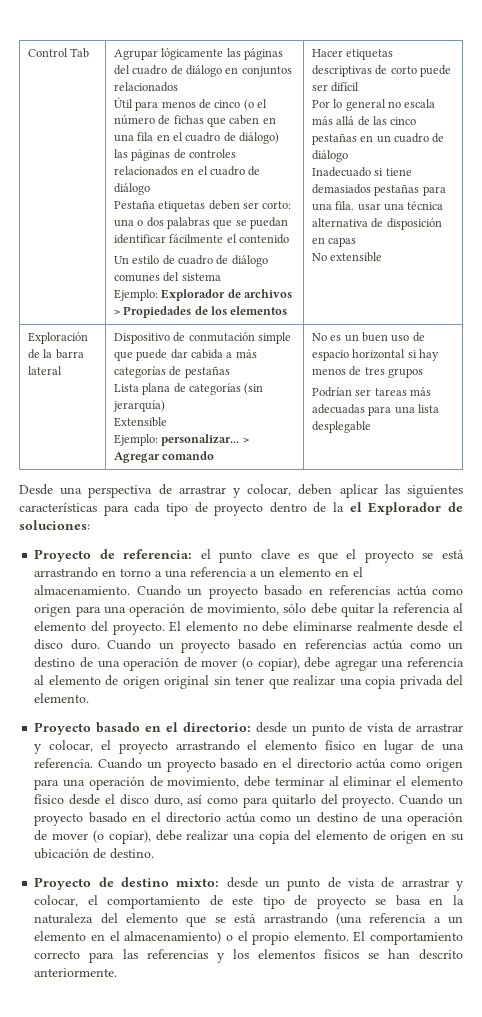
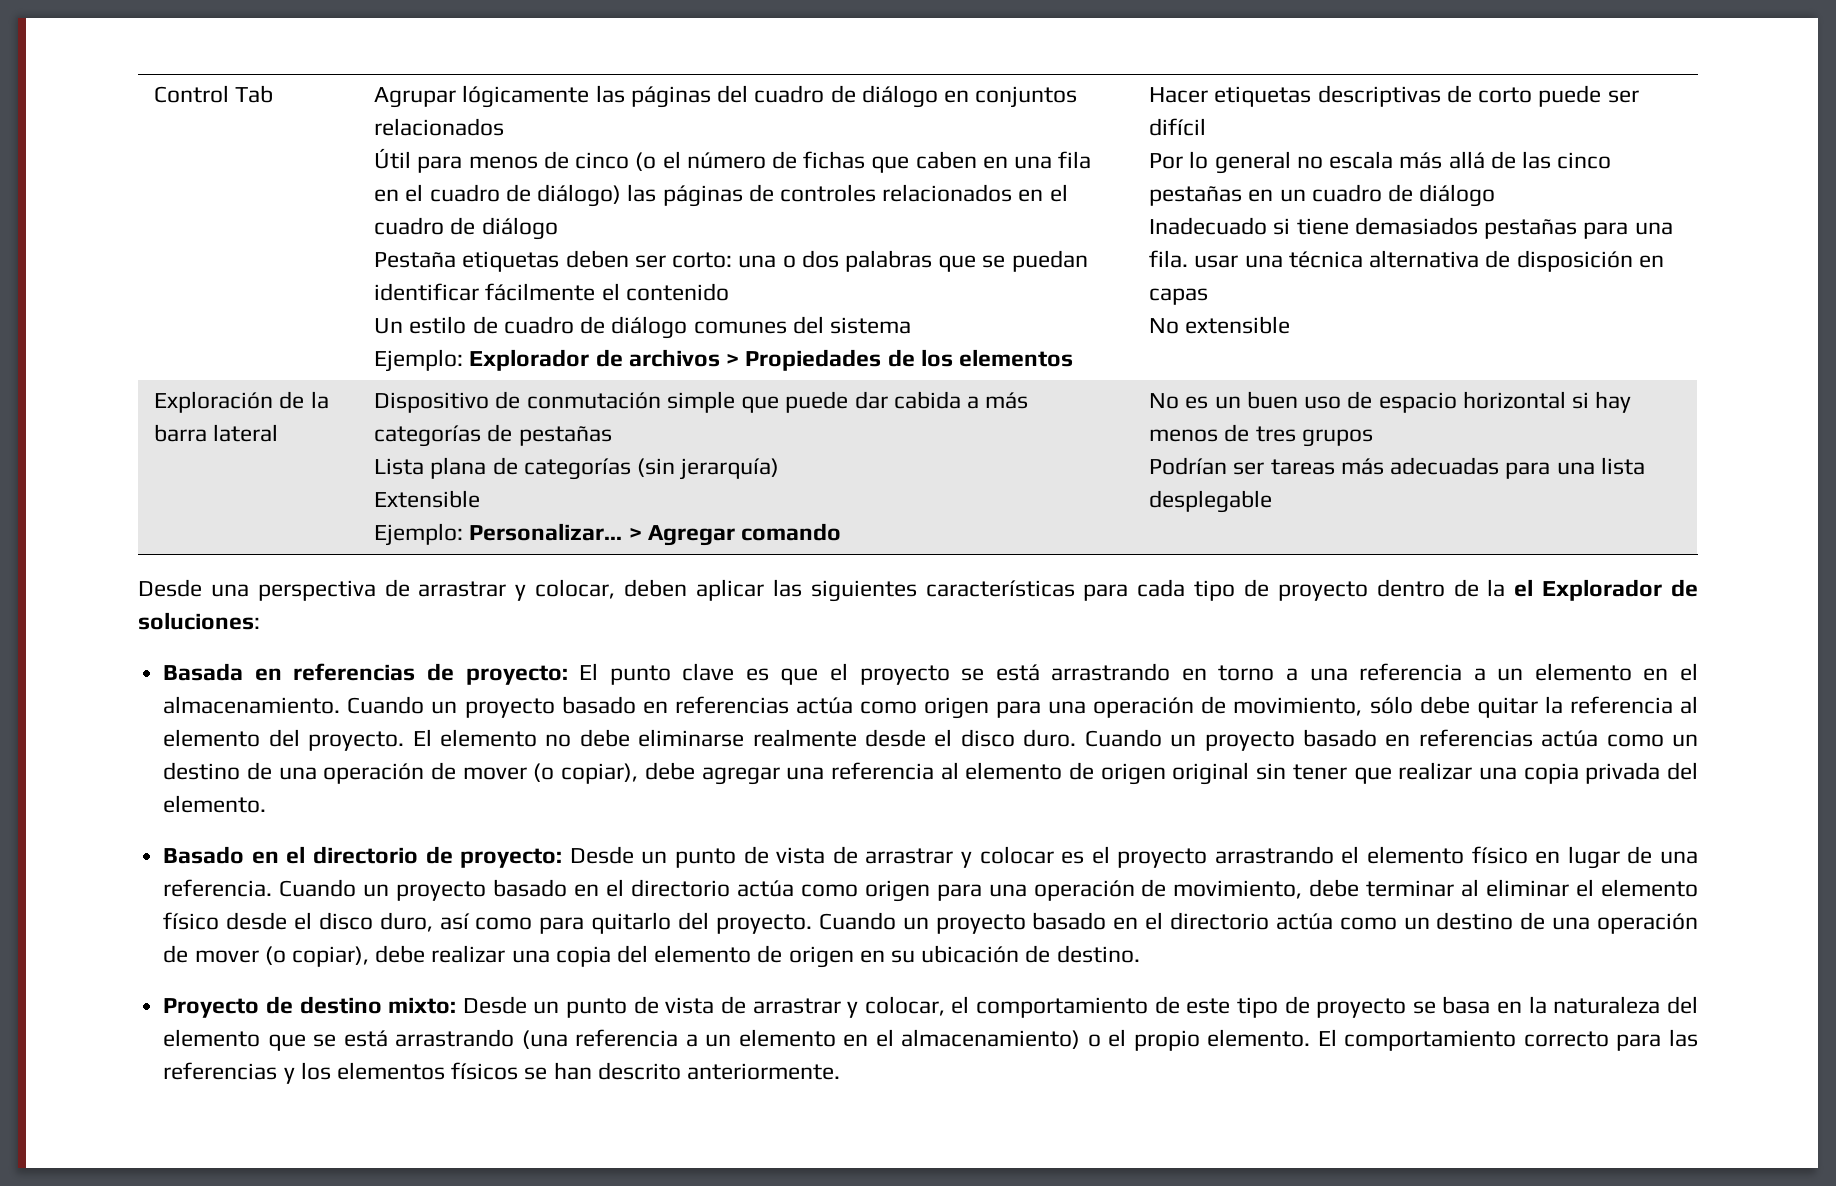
- Ejemplo: personalizar...
+ Ejemplo: Personalizar...
- Proyecto de referencia: el punto clave es que el proyecto se está arrastrando en torno a una referencia a un elemento en el almacenamiento.
+ Basada en referencias de proyecto: El punto clave es que el proyecto se está arrastrando en torno a una referencia a un elemento en el almacenamiento.
- Proyecto basado en el directorio: desde un punto de vista de arrastrar y colocar, el proyecto arrastrando el elemento físico en lugar de una referencia.
+ Basado en el directorio de proyecto: Desde un punto de vista de arrastrar y colocar es el proyecto arrastrando el elemento físico en lugar de una referencia.
- Proyecto de destino mixto: desde un punto de vista de arrastrar y colocar, el comportamiento de este tipo de proyecto se basa en la naturaleza del elemento que se está arrastrando (una referencia a un elemento en el almacenamiento) o el propio elemento.
+ Proyecto de destino mixto: Desde un punto de vista de arrastrar y colocar, el comportamiento de este tipo de proyecto se basa en la naturaleza del elemento que se está arrastrando (una referencia a un elemento en el almacenamiento) o el propio elemento.

